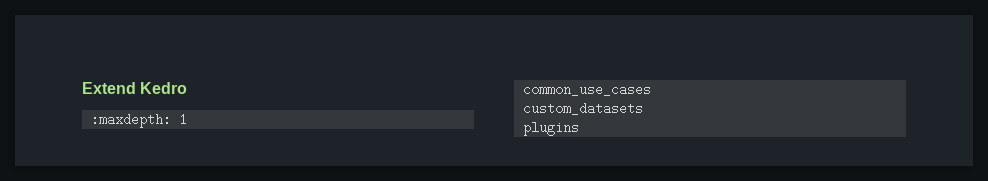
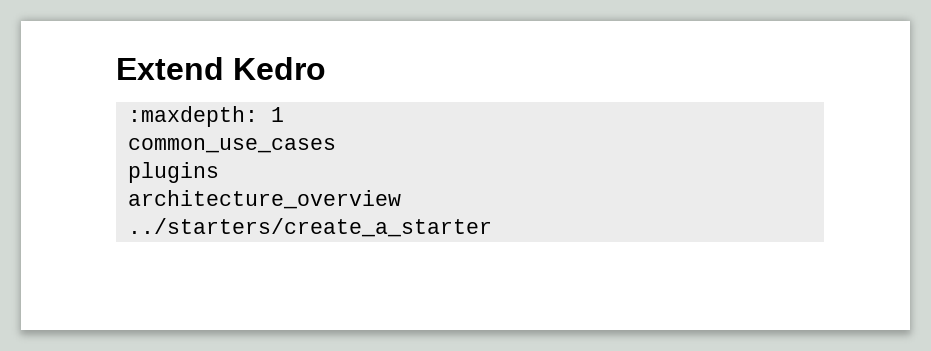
- custom_datasets
  plugins
+ architecture_overview
+ ../starters/create_a_starter

